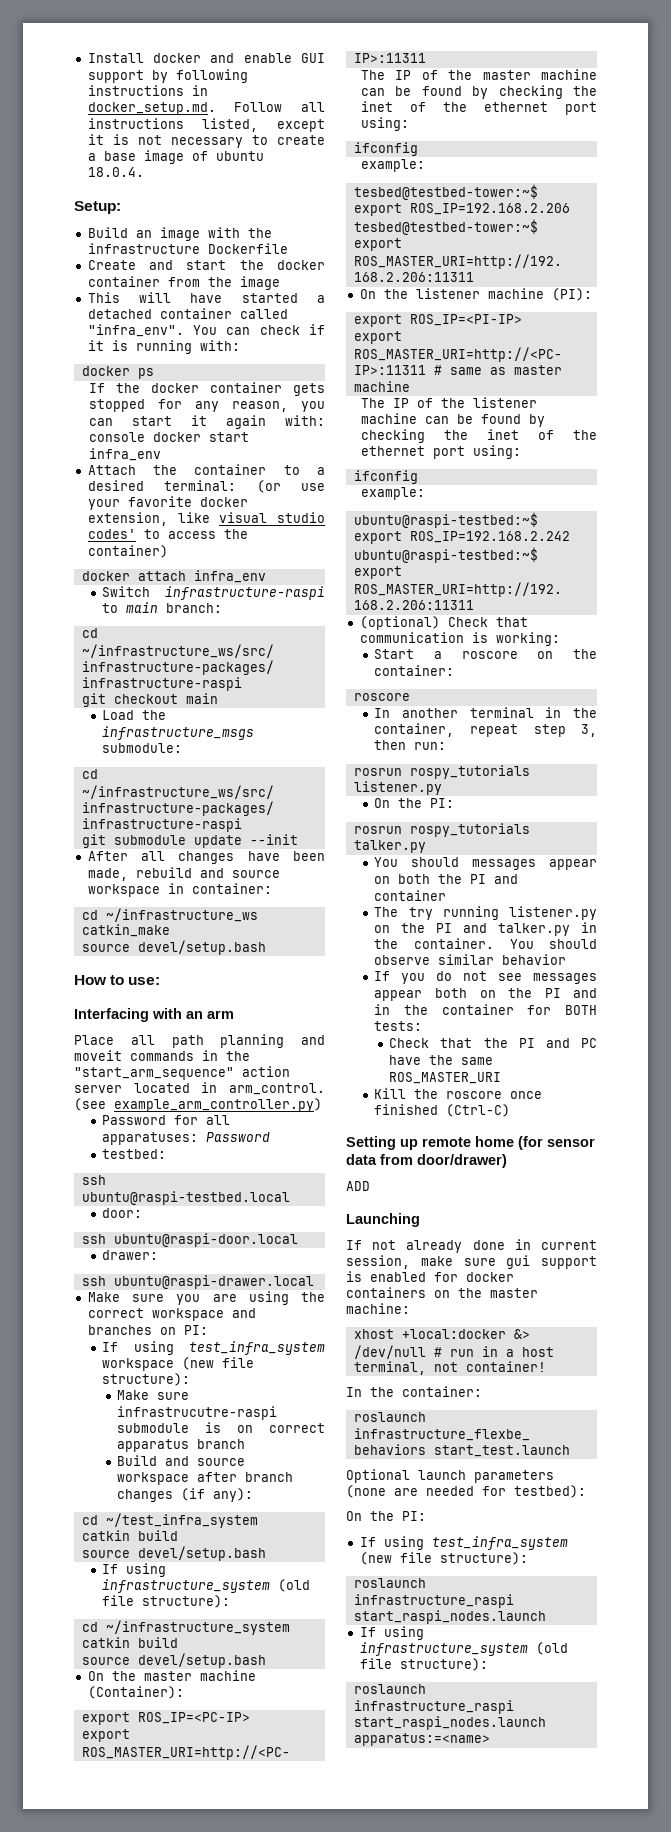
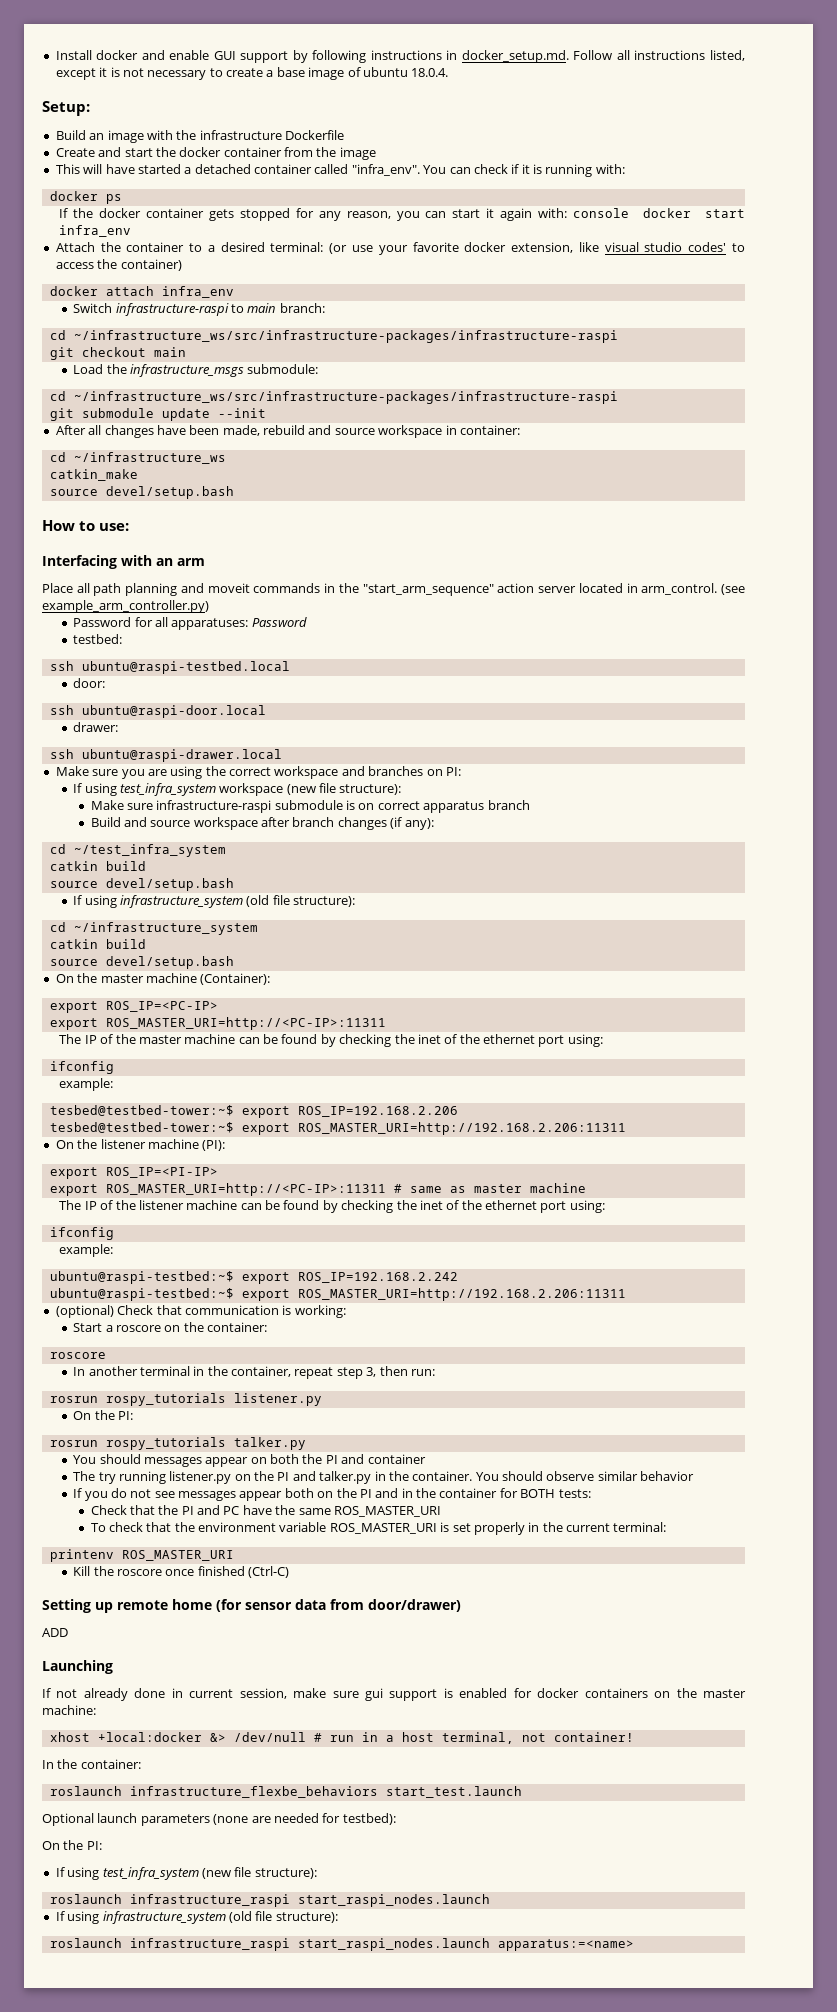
- Make sure infrastrucutre-raspi submodule is on correct apparatus branch
+ Make sure infrastructure-raspi submodule is on correct apparatus branch
+ To check that the environment variable ROS_MASTER_URI is set properly in the current terminal:
+ printenv ROS_MASTER_URI

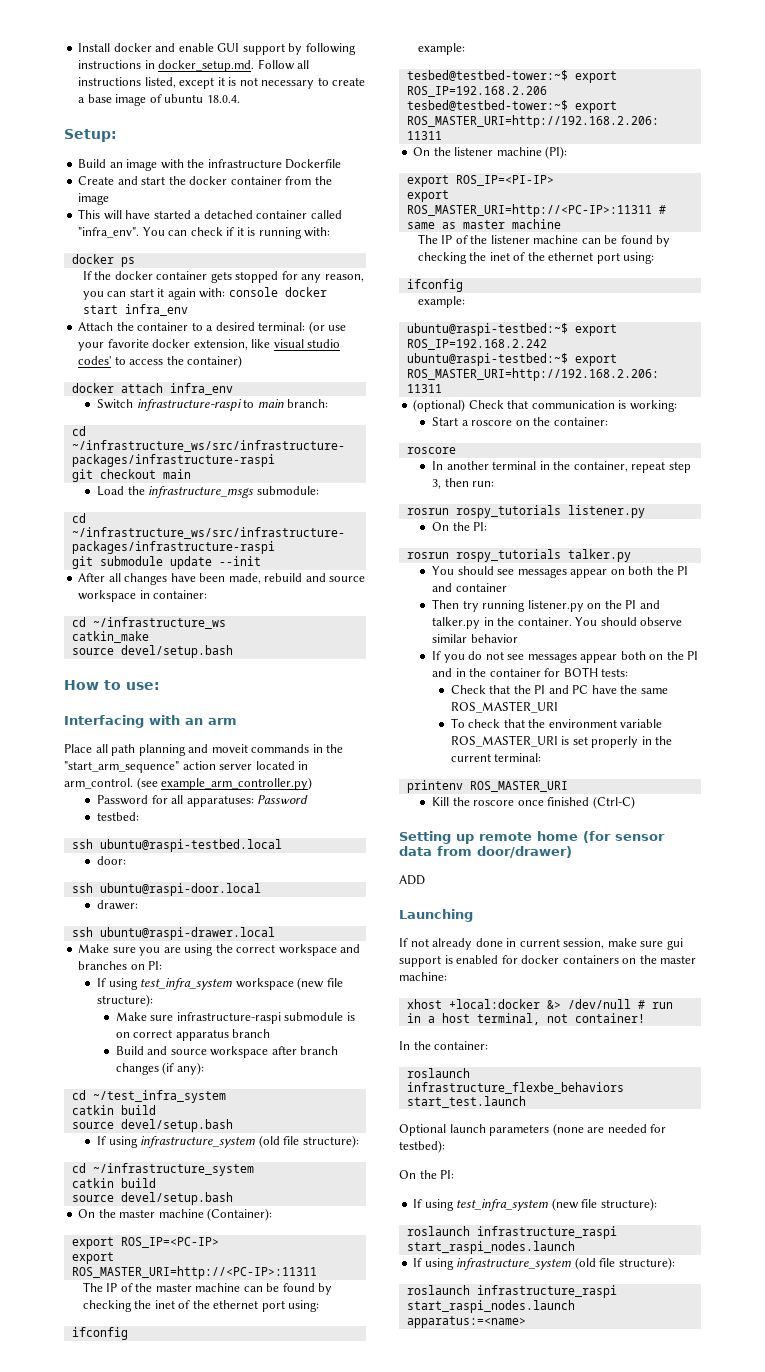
- You should messages appear on both the PI and container
+ You should see messages appear on both the PI and container
- The try running listener.py on the PI and talker.py in the container.
+ Then try running listener.py on the PI and talker.py in the container.

